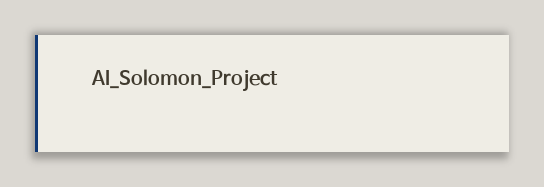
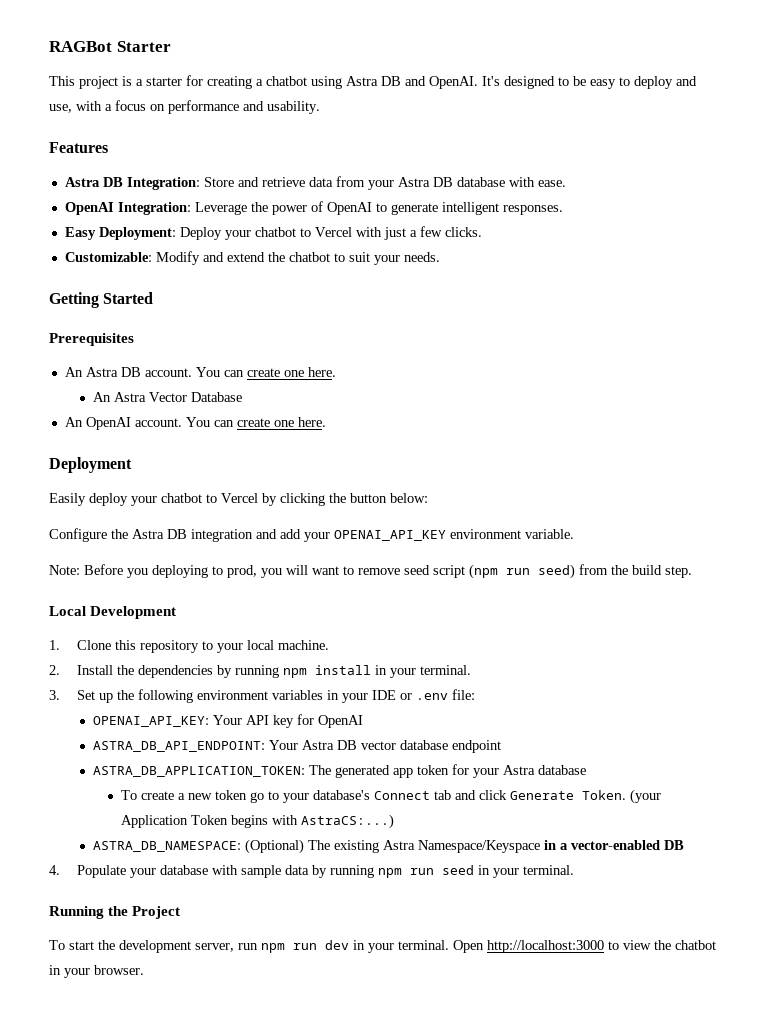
- AI_Solomon_Project
+ RAGBot Starter
+ This project is a starter for creating a chatbot using Astra DB and OpenAI. It's designed to be easy to deploy and use, with a focus on performance and usability.
+ Features
+ Astra DB Integration: Store and retrieve data from your Astra DB database with ease.
+ OpenAI Integration: Leverage the power of OpenAI to generate intelligent responses.
+ Easy Deployment: Deploy your chatbot to Vercel with just a few clicks.
+ Customizable: Modify and extend the chatbot to suit your needs.
+ Getting Started
+ Prerequisites
+ An Astra DB account. You can create one here.
+ An Astra Vector Database
+ An OpenAI account. You can create one here.
+ Deployment
+ Easily deploy your chatbot to Vercel by clicking the button below:
+ Configure the Astra DB integration and add your OPENAI_API_KEY environment variable.
+ Note: Before you deploying to prod, you will want to remove seed script (npm run seed) from the build step.
+ Local Development
+ 1. Clone this repository to your local machine.
+ 2. Install the dependencies by running npm install in your terminal.
+ 3. Set up the following environment variables in your IDE or .env file:
+ OPENAI_API_KEY: Your API key for OpenAI
+ ASTRA_DB_API_ENDPOINT: Your Astra DB vector database endpoint
+ ASTRA_DB_APPLICATION_TOKEN: The generated app token for your Astra database
+ To create a new token go to your database's Connect tab and click Generate Token. (your Application Token begins with AstraCS:...)
+ ASTRA_DB_NAMESPACE: (Optional) The existing Astra Namespace/Keyspace in a vector-enabled DB
+ 4. Populate your database with sample data by running npm run seed in your terminal.
+ Running the Project
+ To start the development server, run npm run dev in your terminal. Open http://localhost:3000 to view the chatbot in your browser.

